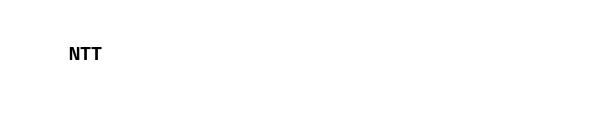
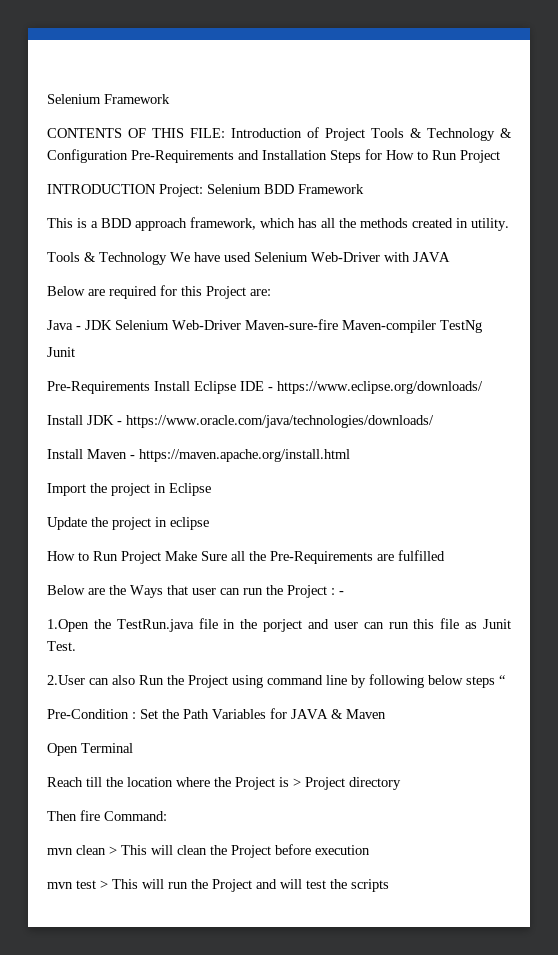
- NTT
+ Selenium Framework
+ CONTENTS OF THIS FILE: Introduction of Project Tools & Technology & Configuration Pre-Requirements and Installation Steps for How to Run Project
+ INTRODUCTION Project: Selenium BDD Framework
+ This is a BDD approach framework, which has all the methods created in utility.
+ Tools & Technology We have used Selenium Web-Driver with JAVA
+ Below are required for this Project are:
+ Java - JDK Selenium Web-Driver Maven-sure-fire Maven-compiler TestNg
+ Junit
+ Pre-Requirements Install Eclipse IDE - https://www.eclipse.org/downloads/
+ Install JDK - https://www.oracle.com/java/technologies/downloads/
+ Install Maven - https://maven.apache.org/install.html
+ Import the project in Eclipse
+ Update the project in eclipse
+ How to Run Project Make Sure all the Pre-Requirements are fulfilled
+ Below are the Ways that user can run the Project : -
+ 1.Open the TestRun.java file in the porject and user can run this file as Junit Test.
+ 2.User can also Run the Project using command line by following below steps “
+ Pre-Condition : Set the Path Variables for JAVA & Maven
+ Open Terminal
+ Reach till the location where the Project is > Project directory
+ Then fire Command:
+ mvn clean > This will clean the Project before execution
+ mvn test > This will run the Project and will test the scripts

